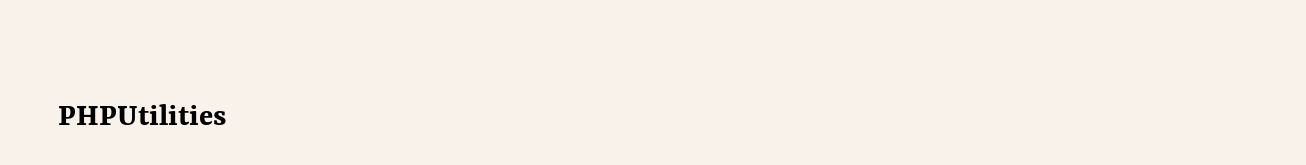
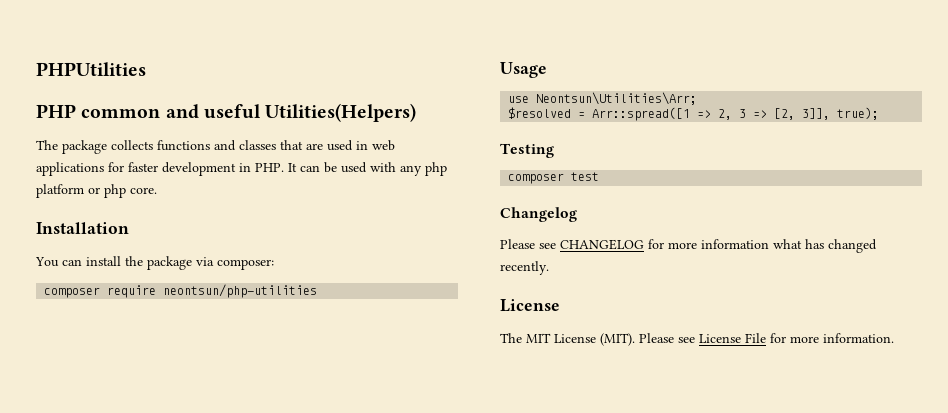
+ PHP common and useful Utilities(Helpers)
+ The package collects functions and classes that are used in web applications for faster development in PHP. It can be used with any php platform or php core.
+ Installation
+ You can install the package via composer:
+ composer require neontsun/php-utilities
+ Usage
+ use Neontsun\Utilities\Arr;
+ $resolved = Arr::spread([1 => 2, 3 => [2, 3]], true);
+ Testing
+ composer test
+ Changelog
+ Please see CHANGELOG for more information what has changed recently.
+ License
+ The MIT License (MIT). Please see License File for more information.

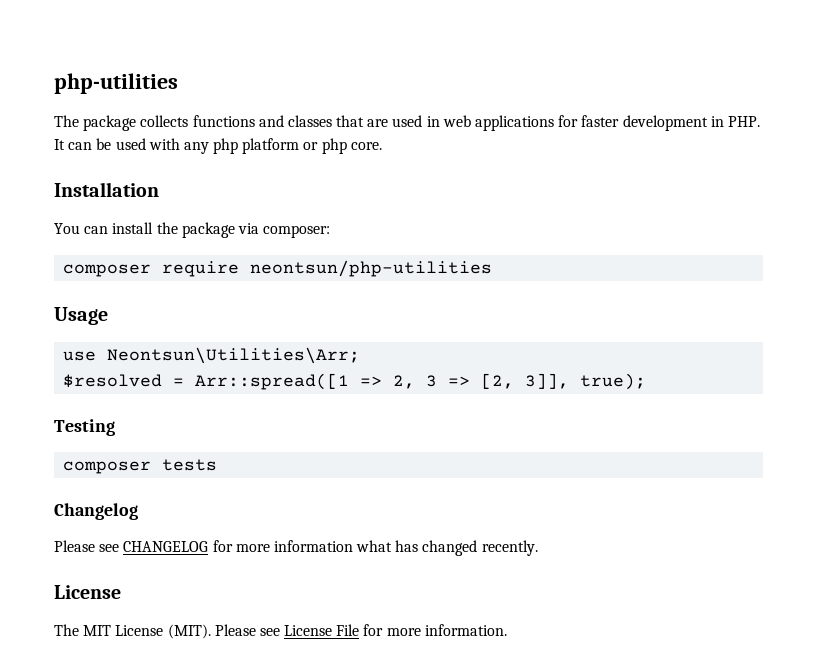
- PHPUtilities
- PHP common and useful Utilities(Helpers)
+ php-utilities
- composer test
+ composer tests

